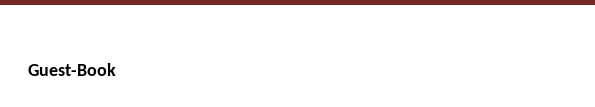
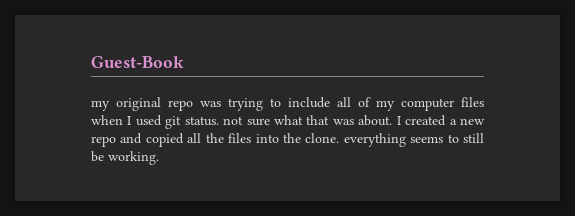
+ my original repo was trying to include all of my computer files when I used git status. not sure what that was about. I created a new repo and copied all the files into the clone. everything seems to still be working.

